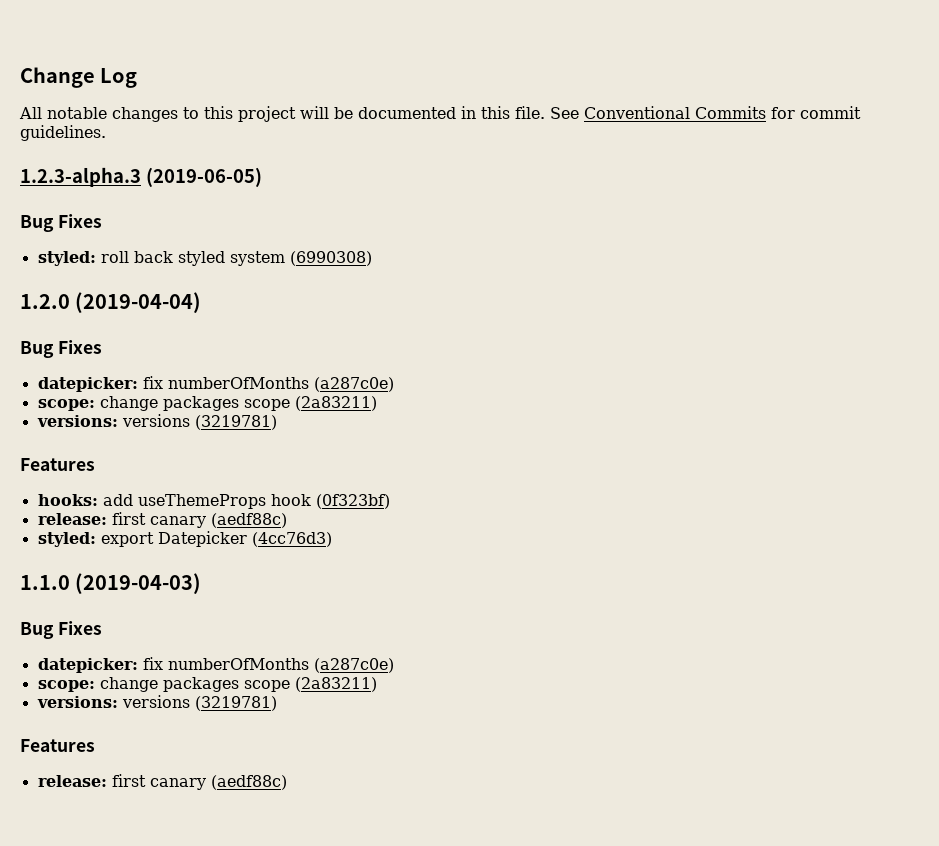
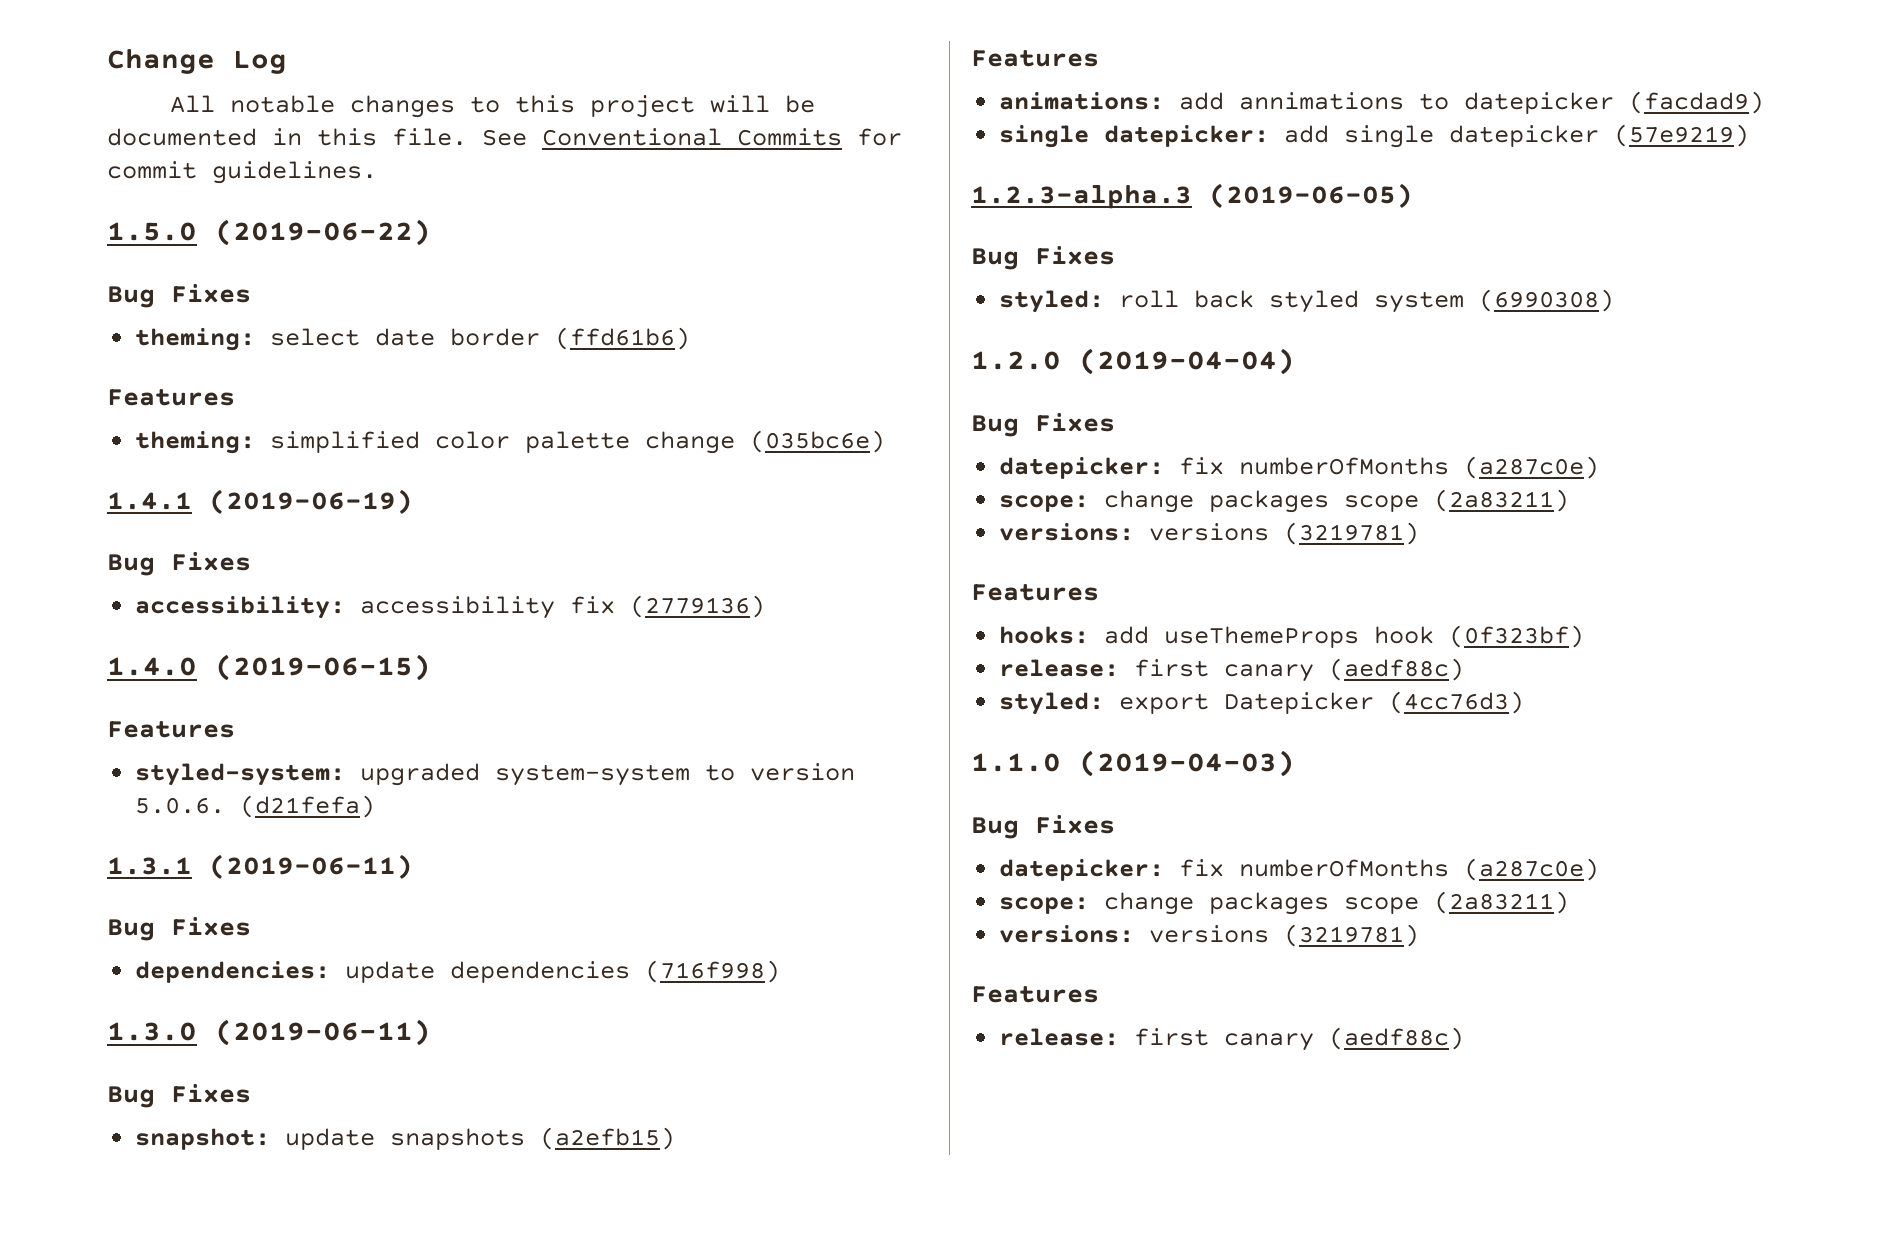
+ 1.5.0 (2019-06-22)
+ Bug Fixes
+ theming: select date border (ffd61b6)
+ Features
+ theming: simplified color palette change (035bc6e)
+ 1.4.1 (2019-06-19)
+ Bug Fixes
+ accessibility: accessibility fix (2779136)
+ 1.4.0 (2019-06-15)
+ Features
+ styled-system: upgraded system-system to version 5.0.6. (d21fefa)
+ 1.3.1 (2019-06-11)
+ Bug Fixes
+ dependencies: update dependencies (716f998)
+ 1.3.0 (2019-06-11)
+ Bug Fixes
+ snapshot: update snapshots (a2efb15)
+ Features
+ animations: add annimations to datepicker (facdad9)
+ single datepicker: add single datepicker (57e9219)

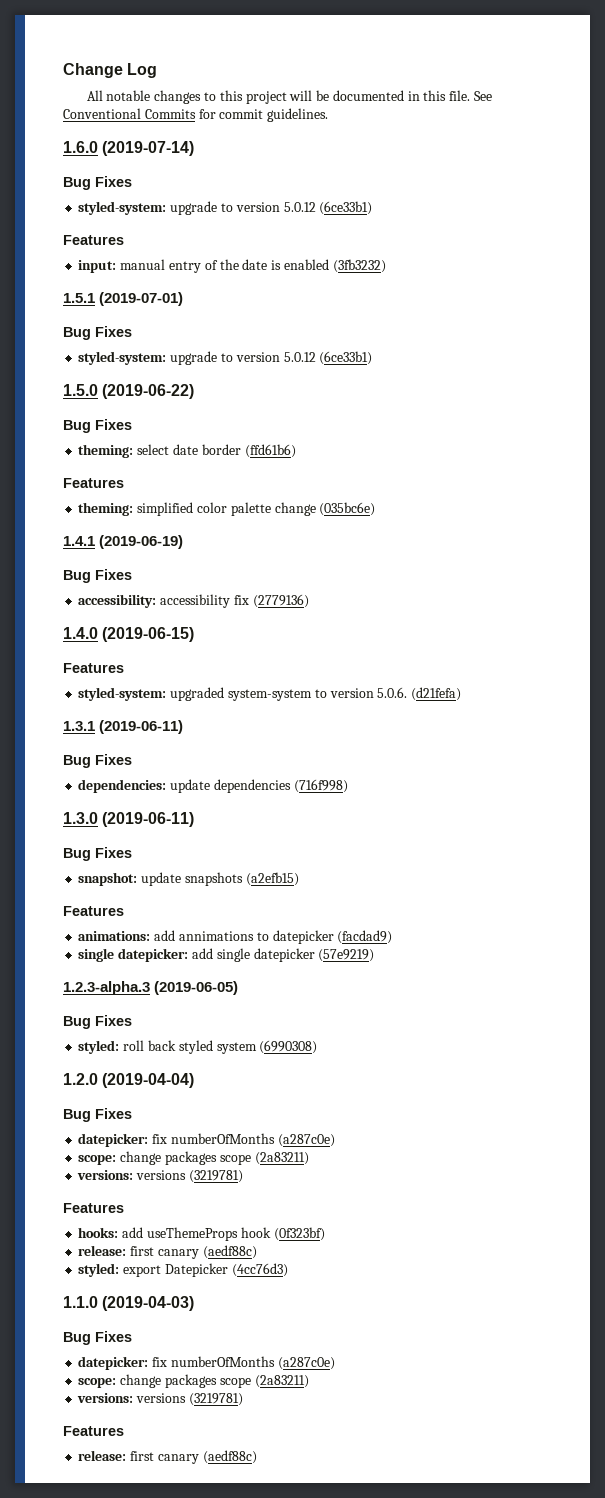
+ 1.6.0 (2019-07-14)
+ Bug Fixes
+ styled-system: upgrade to version 5.0.12 (6ce33b1)
+ Features
+ input: manual entry of the date is enabled (3fb3232)
+ 1.5.1 (2019-07-01)
+ Bug Fixes
+ styled-system: upgrade to version 5.0.12 (6ce33b1)

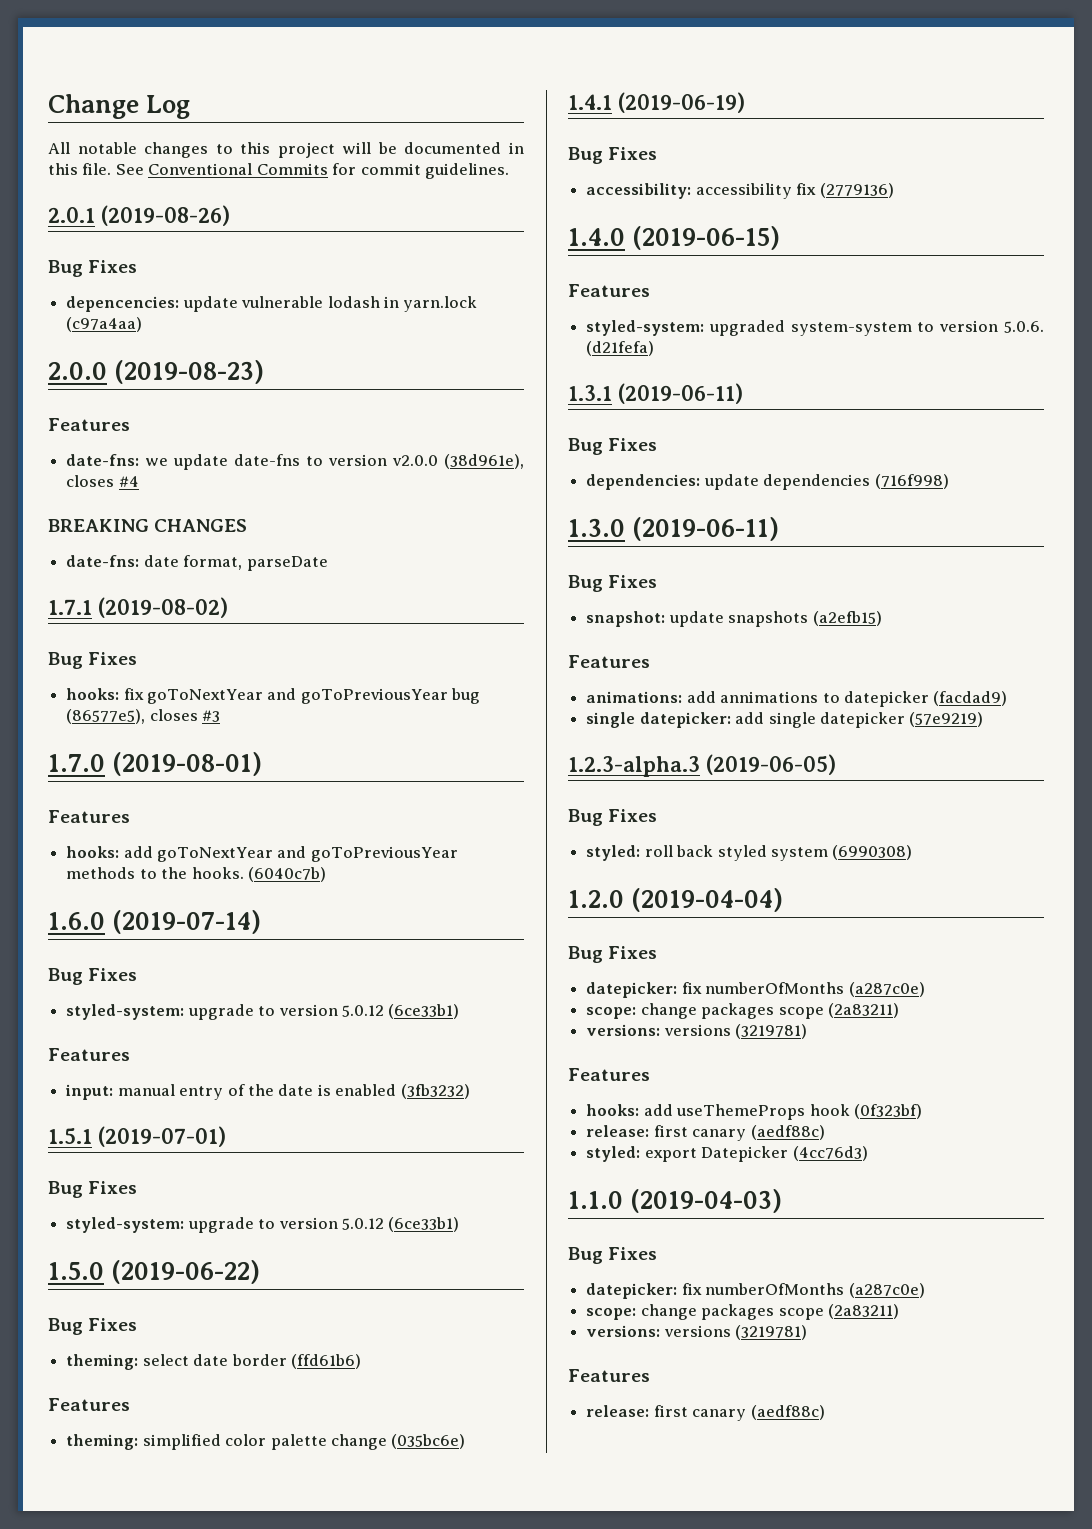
+ 2.0.1 (2019-08-26)
+ Bug Fixes
+ depencencies: update vulnerable lodash in yarn.lock (c97a4aa)
+ 2.0.0 (2019-08-23)
+ Features
+ date-fns: we update date-fns to version v2.0.0 (38d961e), closes #4
+ BREAKING CHANGES
+ date-fns: date format, parseDate
+ 1.7.1 (2019-08-02)
+ Bug Fixes
+ hooks: fix goToNextYear and goToPreviousYear bug (86577e5), closes #3
+ 1.7.0 (2019-08-01)
+ Features
+ hooks: add goToNextYear and goToPreviousYear methods to the hooks. (6040c7b)

